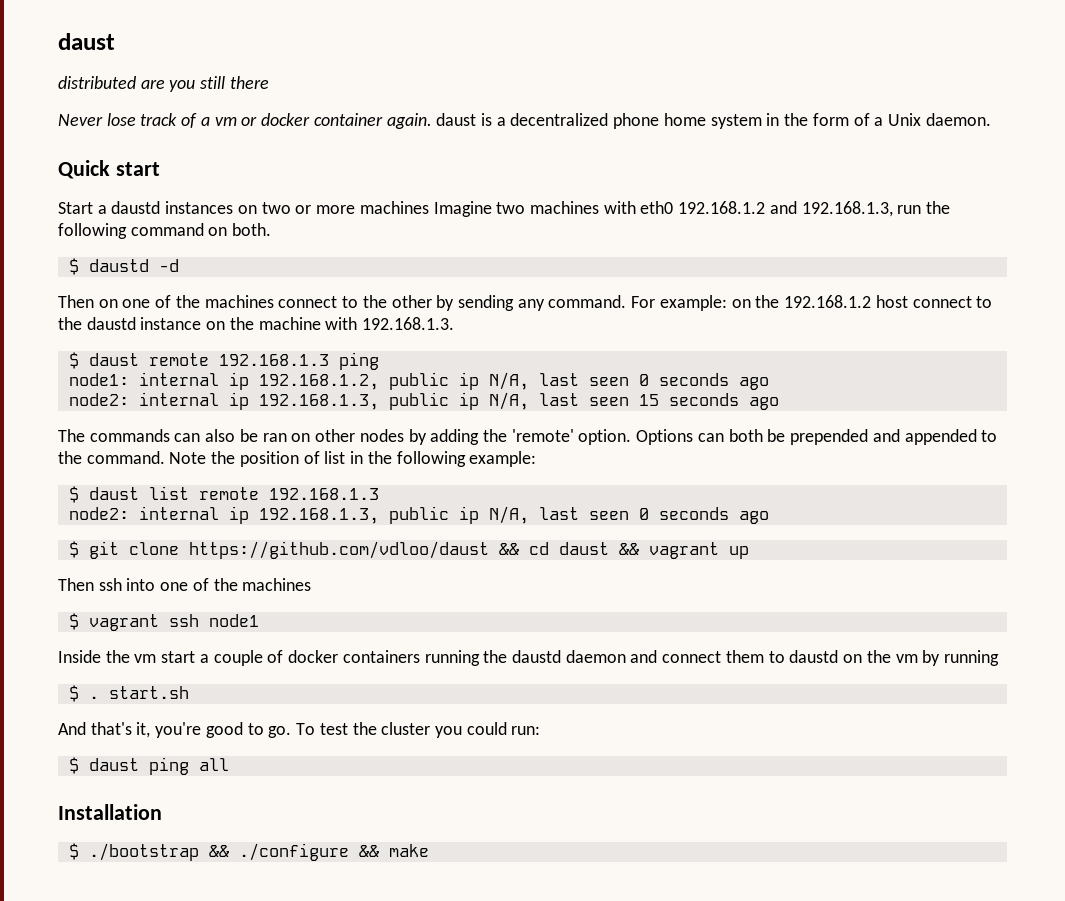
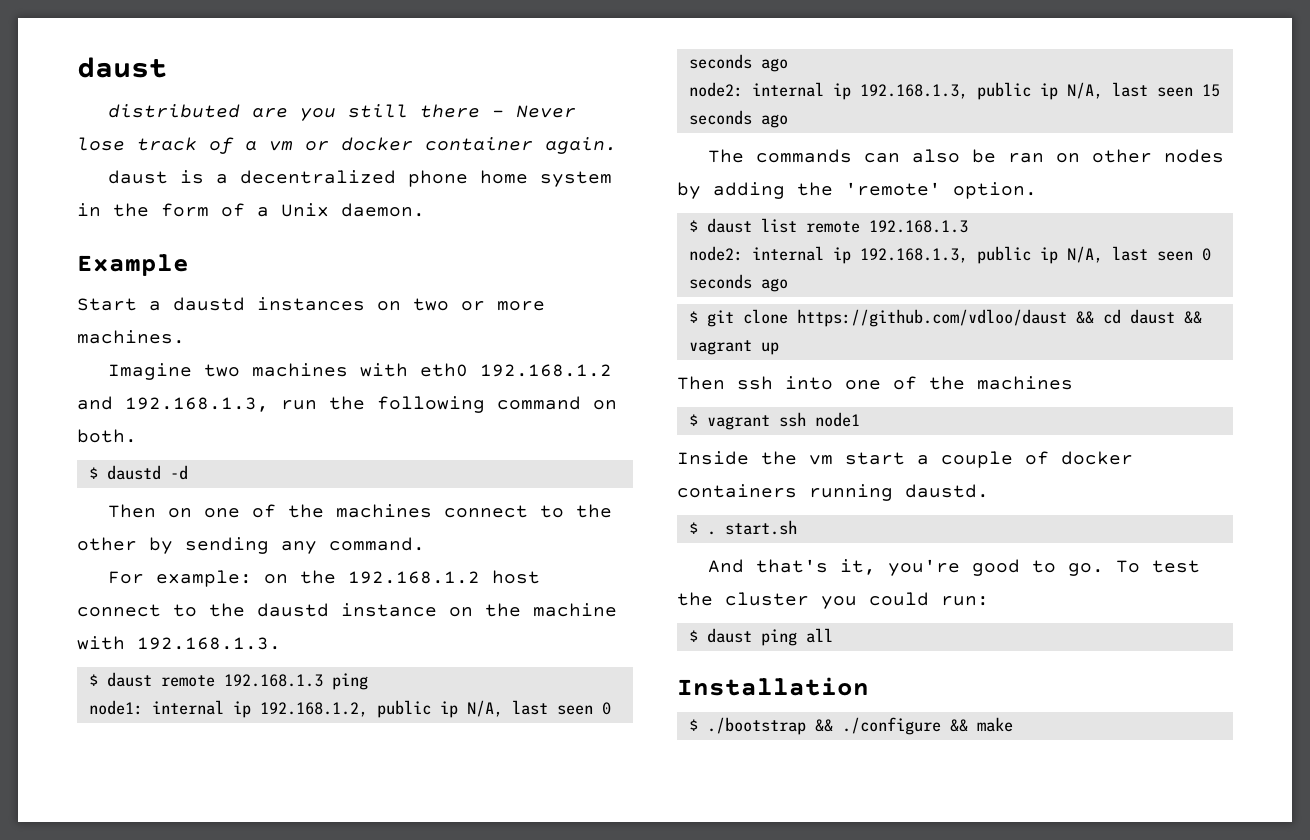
- distributed are you still there
- Never lose track of a vm or docker container again. daust is a decentralized phone home system in the form of a Unix daemon.
+ distributed are you still there - Never lose track of a vm or docker container again.
+ daust is a decentralized phone home system in the form of a Unix daemon.
- Quick start
+ Example
- Start a daustd instances on two or more machines Imagine two machines with eth0 192.168.1.2 and 192.168.1.3, run the following command on both.
+ Start a daustd instances on two or more machines.
+ Imagine two machines with eth0 192.168.1.2 and 192.168.1.3, run the following command on both.
- Then on one of the machines connect to the other by sending any command. For example: on the 192.168.1.2 host connect to the daustd instance on the machine with 192.168.1.3.
+ Then on one of the machines connect to the other by sending any command.
+ For example: on the 192.168.1.2 host connect to the daustd instance on the machine with 192.168.1.3.
- Options can both be prepended and appended to the command. Note the position of list in the following example:
- Inside the vm start a couple of docker containers running the daustd daemon and connect them to daustd on the vm by running
+ Inside the vm start a couple of docker containers running daustd.

